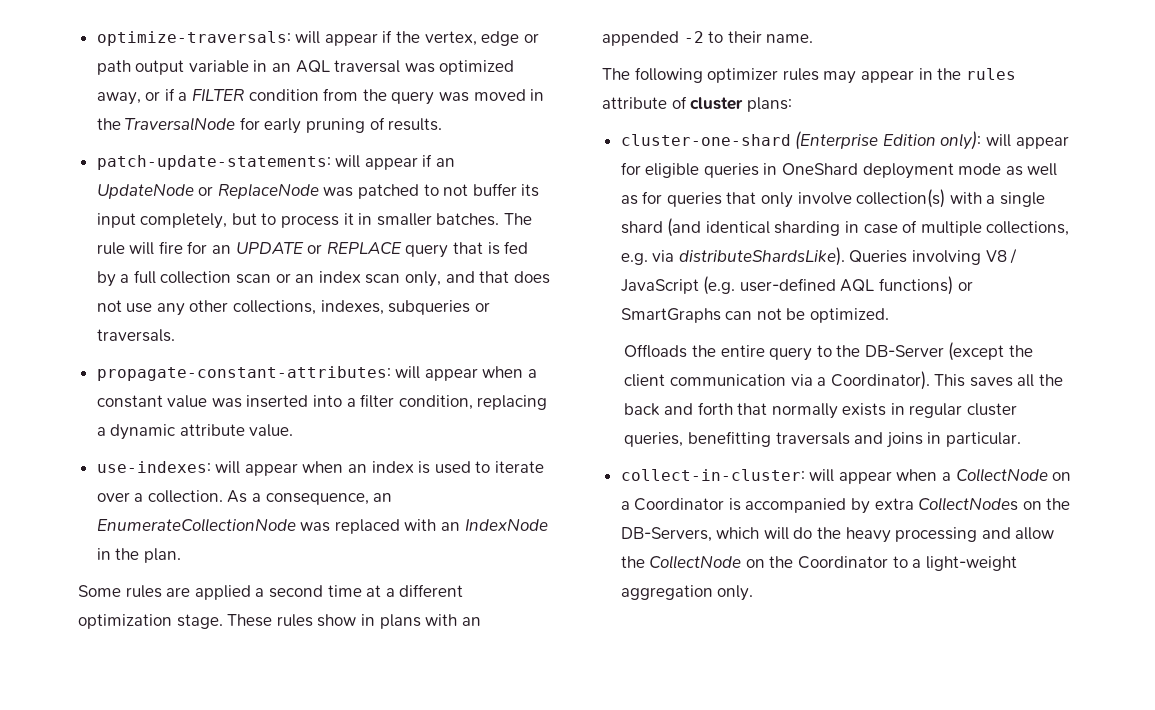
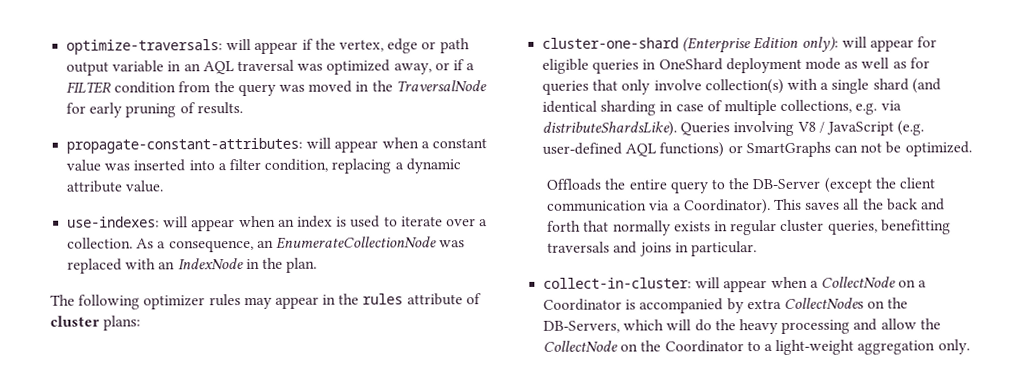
- patch-update-statements: will appear if an UpdateNode or ReplaceNode was patched to not buffer its input completely, but to process it in smaller batches. The rule will fire for an UPDATE or REPLACE query that is fed by a full collection scan or an index scan only, and that does not use any other collections, indexes, subqueries or traversals.
- Some rules are applied a second time at a different optimization stage. These rules show in plans with an appended -2 to their name.

